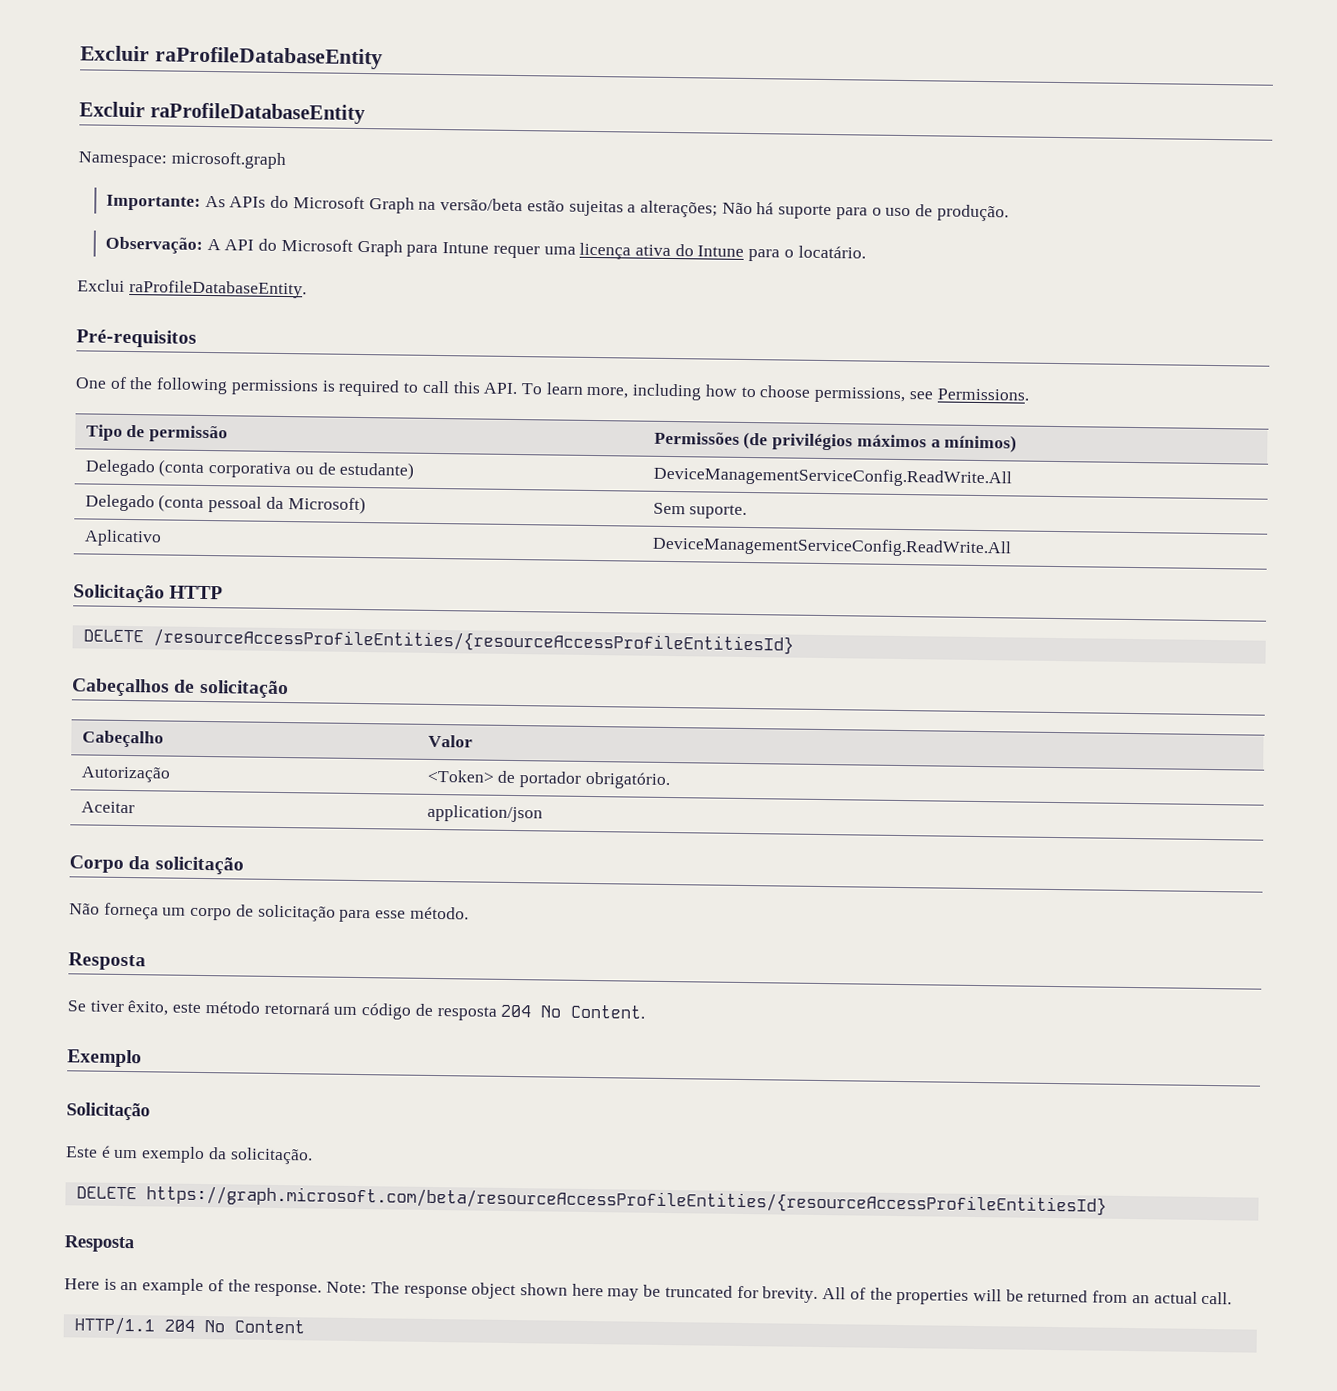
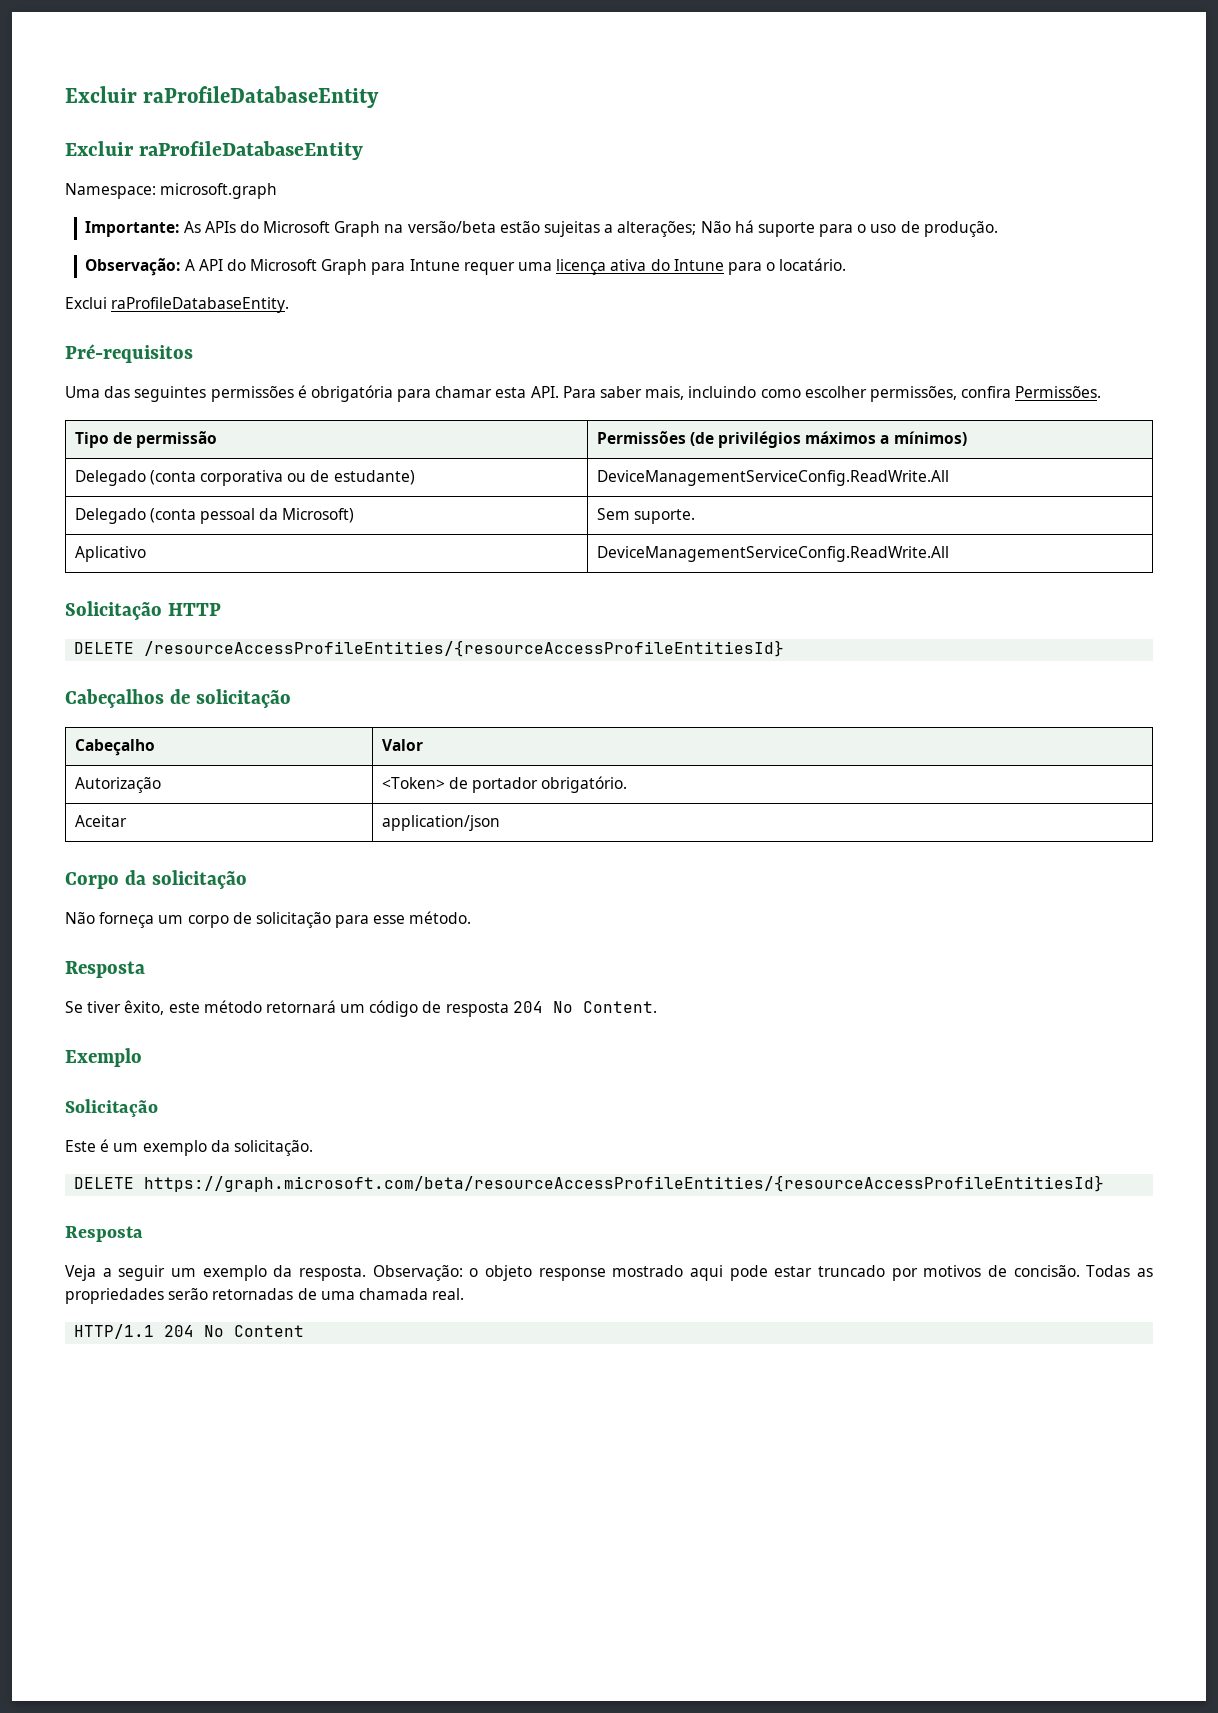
- One of the following permissions is required to call this API. To learn more, including how to choose permissions, see Permissions.
+ Uma das seguintes permissões é obrigatória para chamar esta API. Para saber mais, incluindo como escolher permissões, confira Permissões.
- Here is an example of the response. Note: The response object shown here may be truncated for brevity. All of the properties will be returned from an actual call.
+ Veja a seguir um exemplo da resposta. Observação: o objeto response mostrado aqui pode estar truncado por motivos de concisão. Todas as propriedades serão retornadas de uma chamada real.

